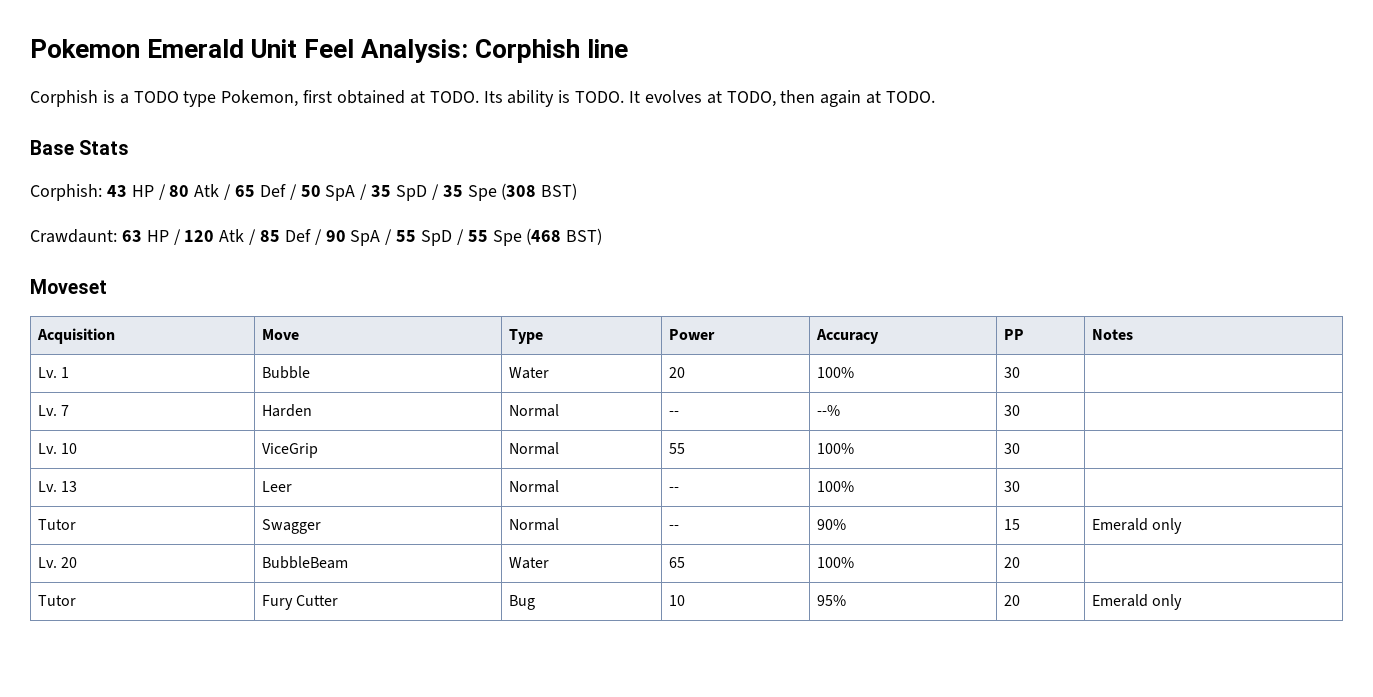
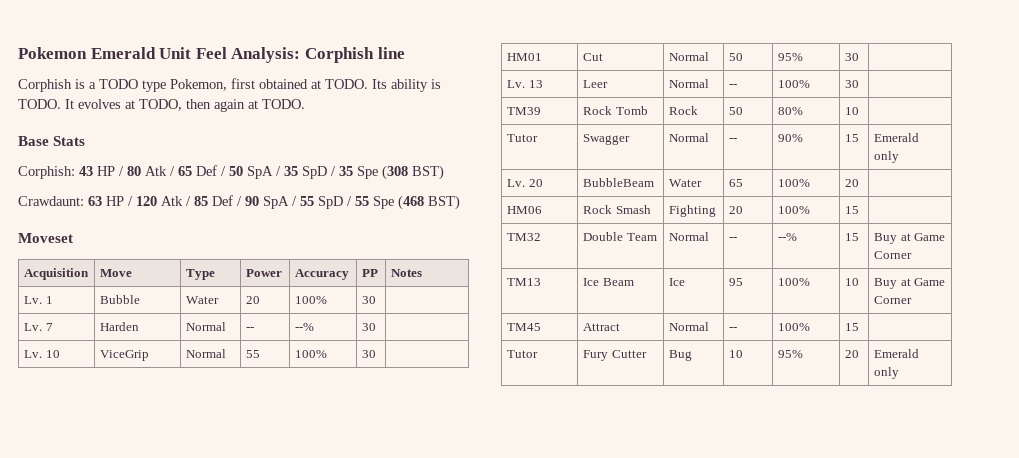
+ HM01 | Cut | Normal | 50 | 95% | 30 |
+ TM39 | Rock Tomb | Rock | 50 | 80% | 10 |
+ HM06 | Rock Smash | Fighting | 20 | 100% | 15 |
+ TM32 | Double Team | Normal | -- | --% | 15 | Buy at Game Corner
+ TM13 | Ice Beam | Ice | 95 | 100% | 10 | Buy at Game Corner
+ TM45 | Attract | Normal | -- | 100% | 15 |

